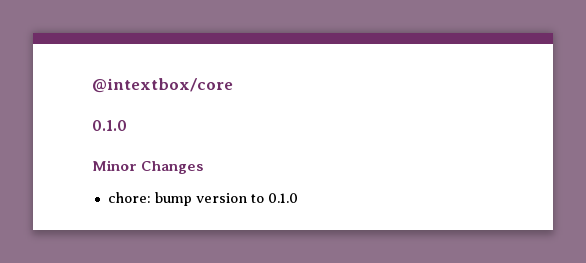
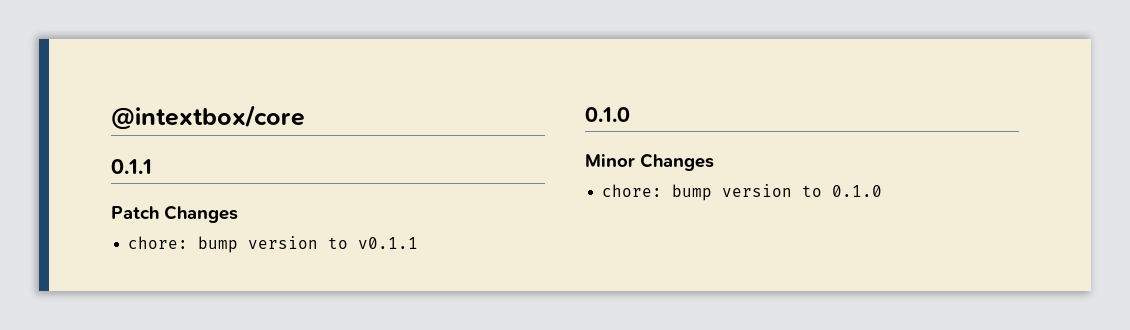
+ 0.1.1
+ Patch Changes
+ chore: bump version to v0.1.1

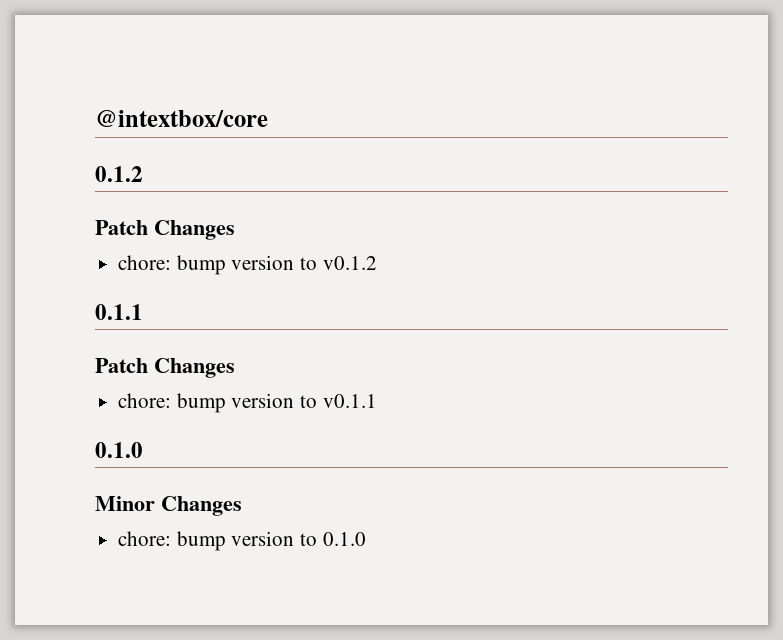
+ 0.1.2
+ Patch Changes
+ chore: bump version to v0.1.2

